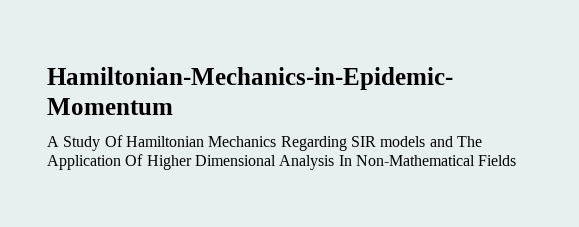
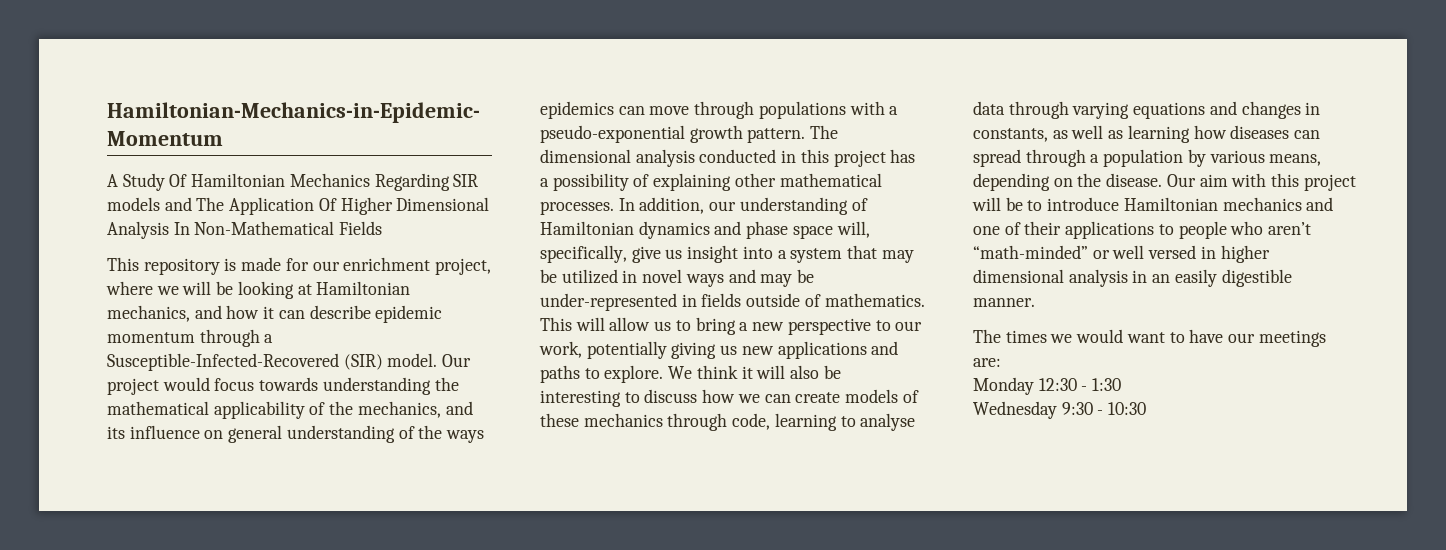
+ This repository is made for our enrichment project, where we will be looking at Hamiltonian mechanics, and how it can describe epidemic momentum through a Susceptible-Infected-Recovered (SIR) model. Our project would focus towards understanding the mathematical applicability of the mechanics, and its influence on general understanding of the ways epidemics can move through populations with a pseudo-exponential growth pattern. The dimensional analysis conducted in this project has a possibility of explaining other mathematical processes. In addition, our understanding of Hamiltonian dynamics and phase space will, specifically, give us insight into a system that may be utilized in novel ways and may be under-represented in fields outside of mathematics. This will allow us to bring a new perspective to our work, potentially giving us new applications and paths to explore. We think it will also be interesting to discuss how we can create models of these mechanics through code, learning to analyse data through varying equations and changes in constants, as well as learning how diseases can spread through a population by various means, depending on the disease. Our aim with this project will be to introduce Hamiltonian mechanics and one of their applications to people who aren’t “math-minded” or well versed in higher dimensional analysis in an easily digestible manner.
+ The times we would want to have our meetings are:
+ Monday 12:30 - 1:30
+ Wednesday 9:30 - 10:30

